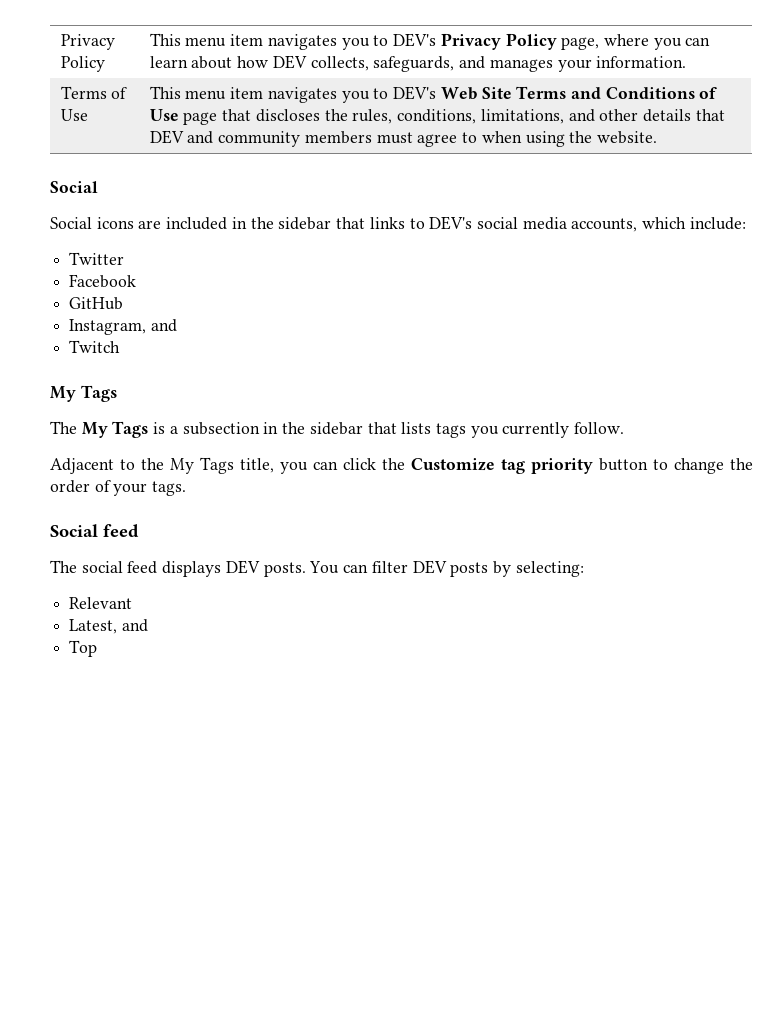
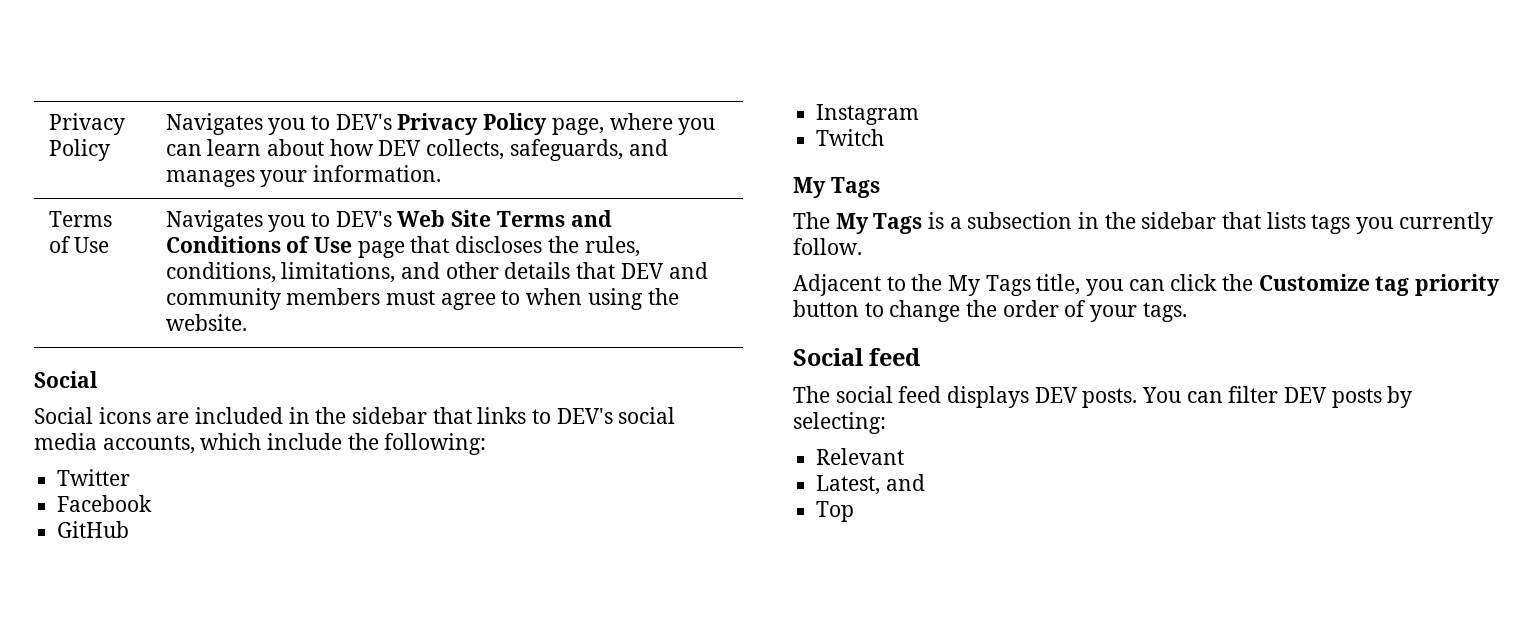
- Privacy Policy | This menu item navigates you to DEV's Privacy Policy page, where you can learn about how DEV collects, safeguards, and manages your information.
+ Privacy Policy | Navigates you to DEV's Privacy Policy page, where you can learn about how DEV collects, safeguards, and manages your information.
- Terms of Use | This menu item navigates you to DEV's Web Site Terms and Conditions of Use page that discloses the rules, conditions, limitations, and other details that DEV and community members must agree to when using the website.
+ Terms of Use | Navigates you to DEV's Web Site Terms and Conditions of Use page that discloses the rules, conditions, limitations, and other details that DEV and community members must agree to when using the website.
- Social icons are included in the sidebar that links to DEV's social media accounts, which include:
+ Social icons are included in the sidebar that links to DEV's social media accounts, which include the following:
- Instagram, and
+ Instagram

